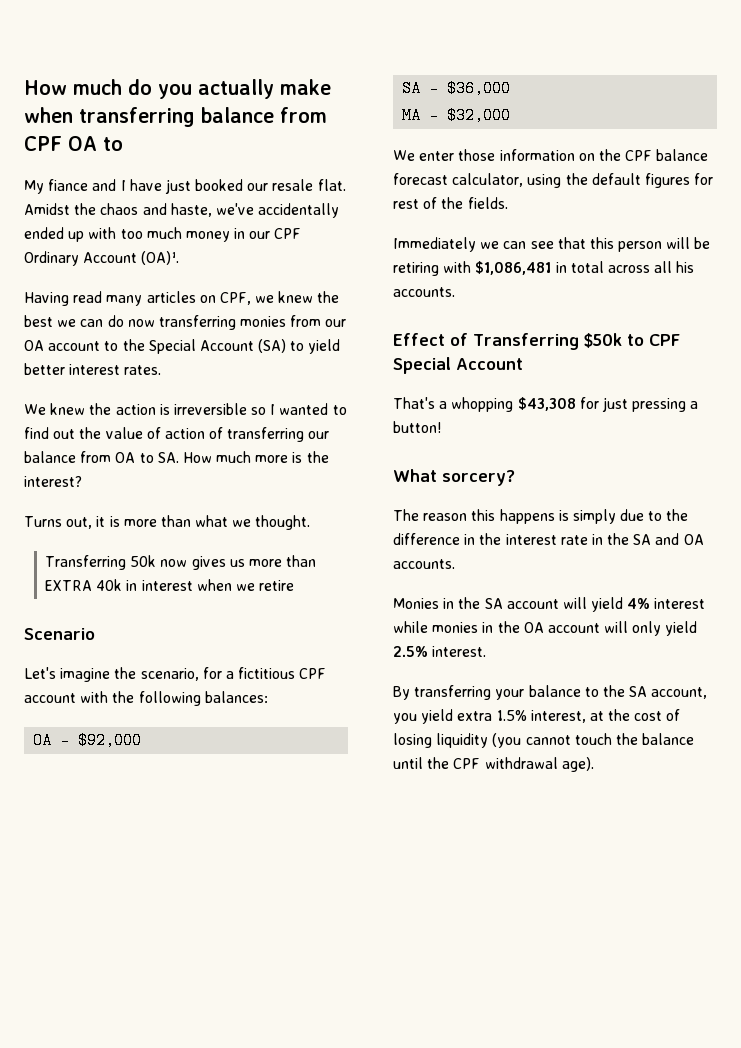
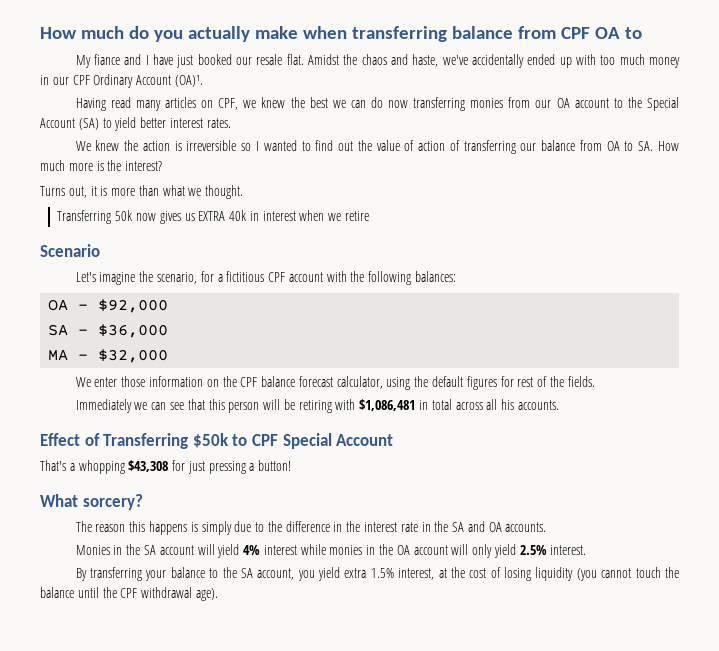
- Transferring 50k now gives us more than EXTRA 40k in interest when we retire
+ Transferring 50k now gives us EXTRA 40k in interest when we retire

